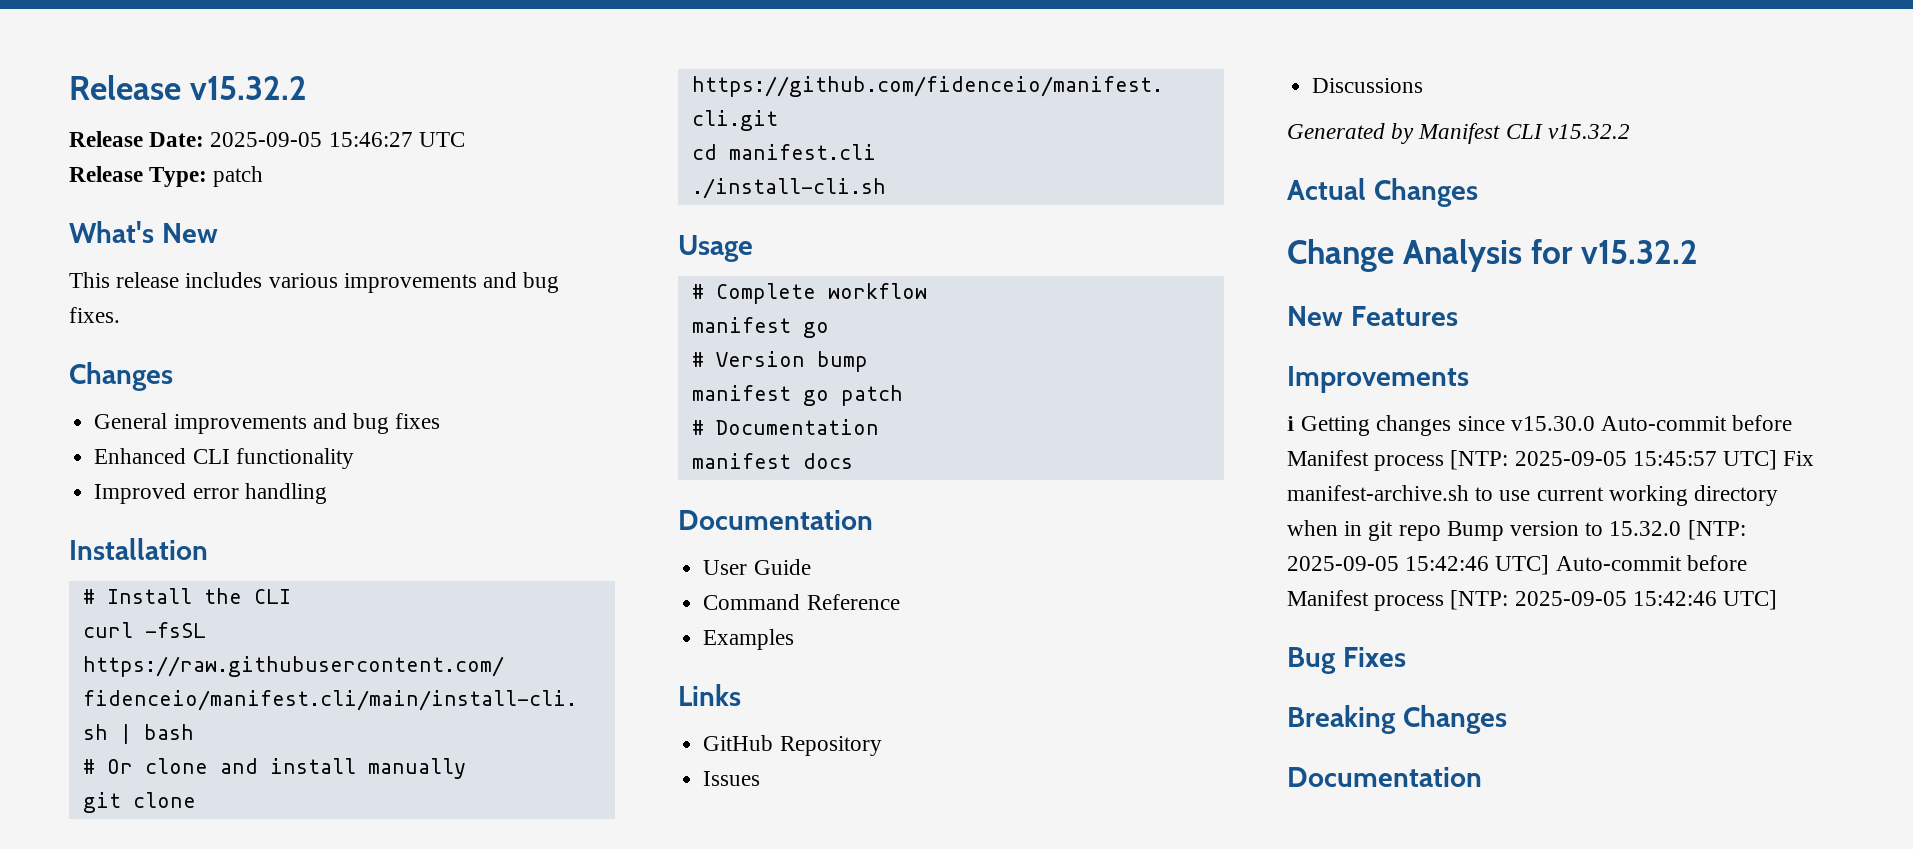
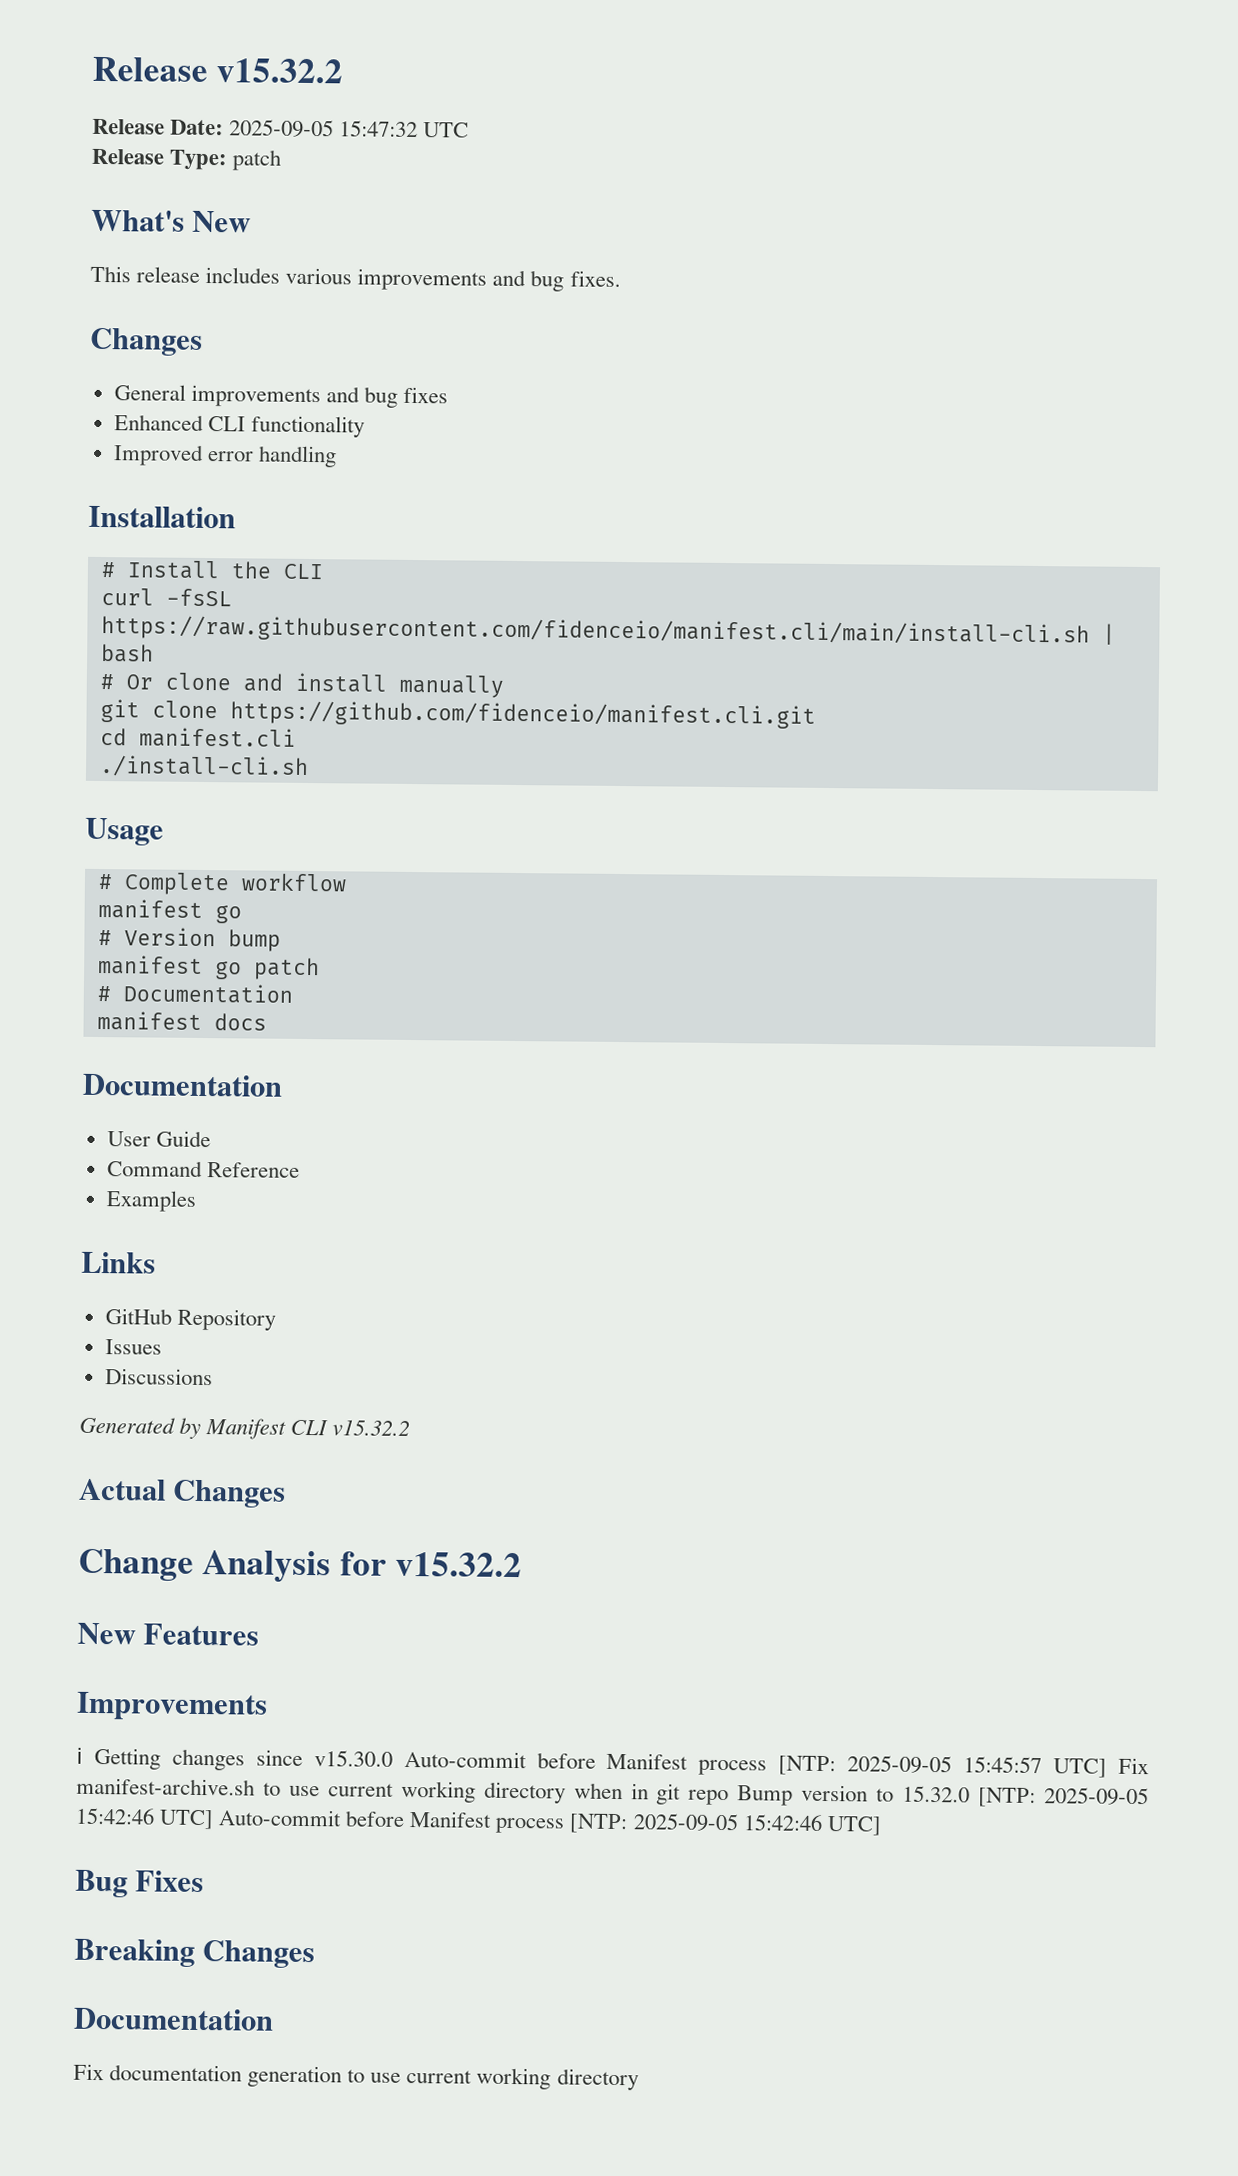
- Release Date: 2025-09-05 15:46:27 UTC
+ Release Date: 2025-09-05 15:47:32 UTC
+ Fix documentation generation to use current working directory

